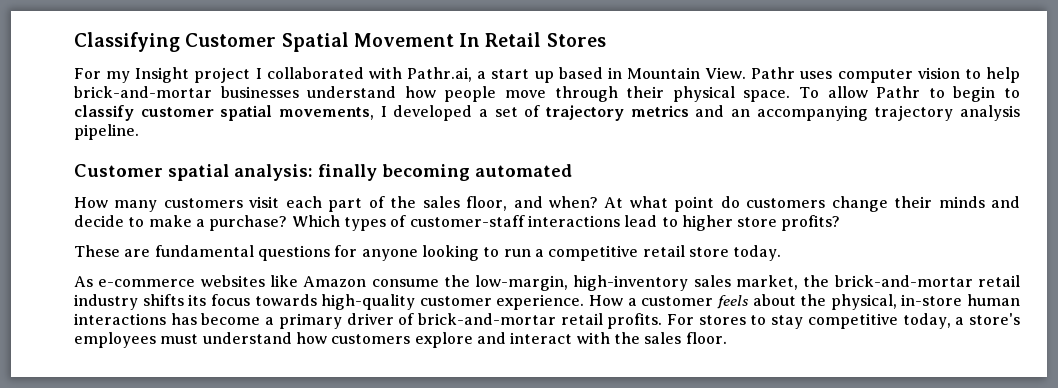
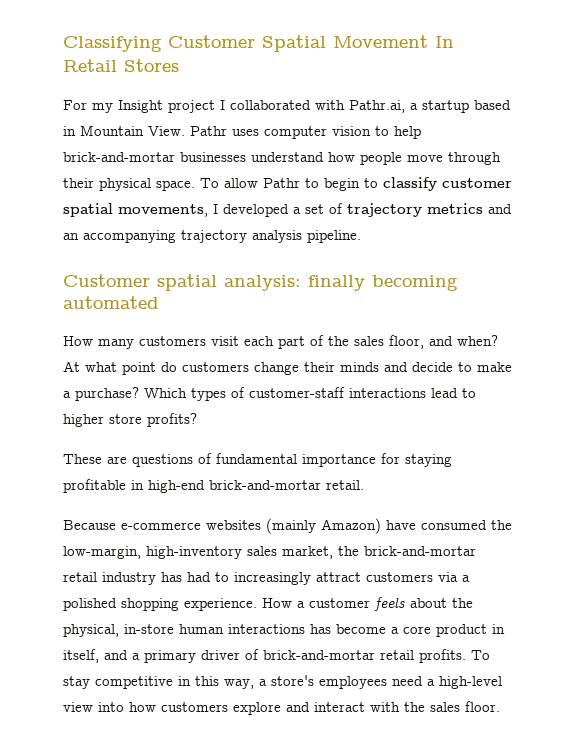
- For my Insight project I collaborated with Pathr.ai, a start up based in Mountain View.
+ For my Insight project I collaborated with Pathr.ai, a startup based in Mountain View.
- These are fundamental questions for anyone looking to run a competitive retail store today.
- As e-commerce websites like Amazon consume the low-margin, high-inventory sales market, the brick-and-mortar retail industry shifts its focus towards high-quality customer experience.
+ These are questions of fundamental importance for staying profitable in high-end brick-and-mortar retail.
+ Because e-commerce websites (mainly Amazon) have consumed the low-margin, high-inventory sales market, the brick-and-mortar retail industry has had to increasingly attract customers via a polished shopping experience.
- How a customer feels about the physical, in-store human interactions has become a primary driver of brick-and-mortar retail profits.
+ How a customer feels about the physical, in-store human interactions has become a core product in itself, and a primary driver of brick-and-mortar retail profits.
- For stores to stay competitive today, a store's employees must understand how customers explore and interact with the sales floor.
+ To stay competitive in this way, a store's employees need a high-level view into how customers explore and interact with the sales floor.

